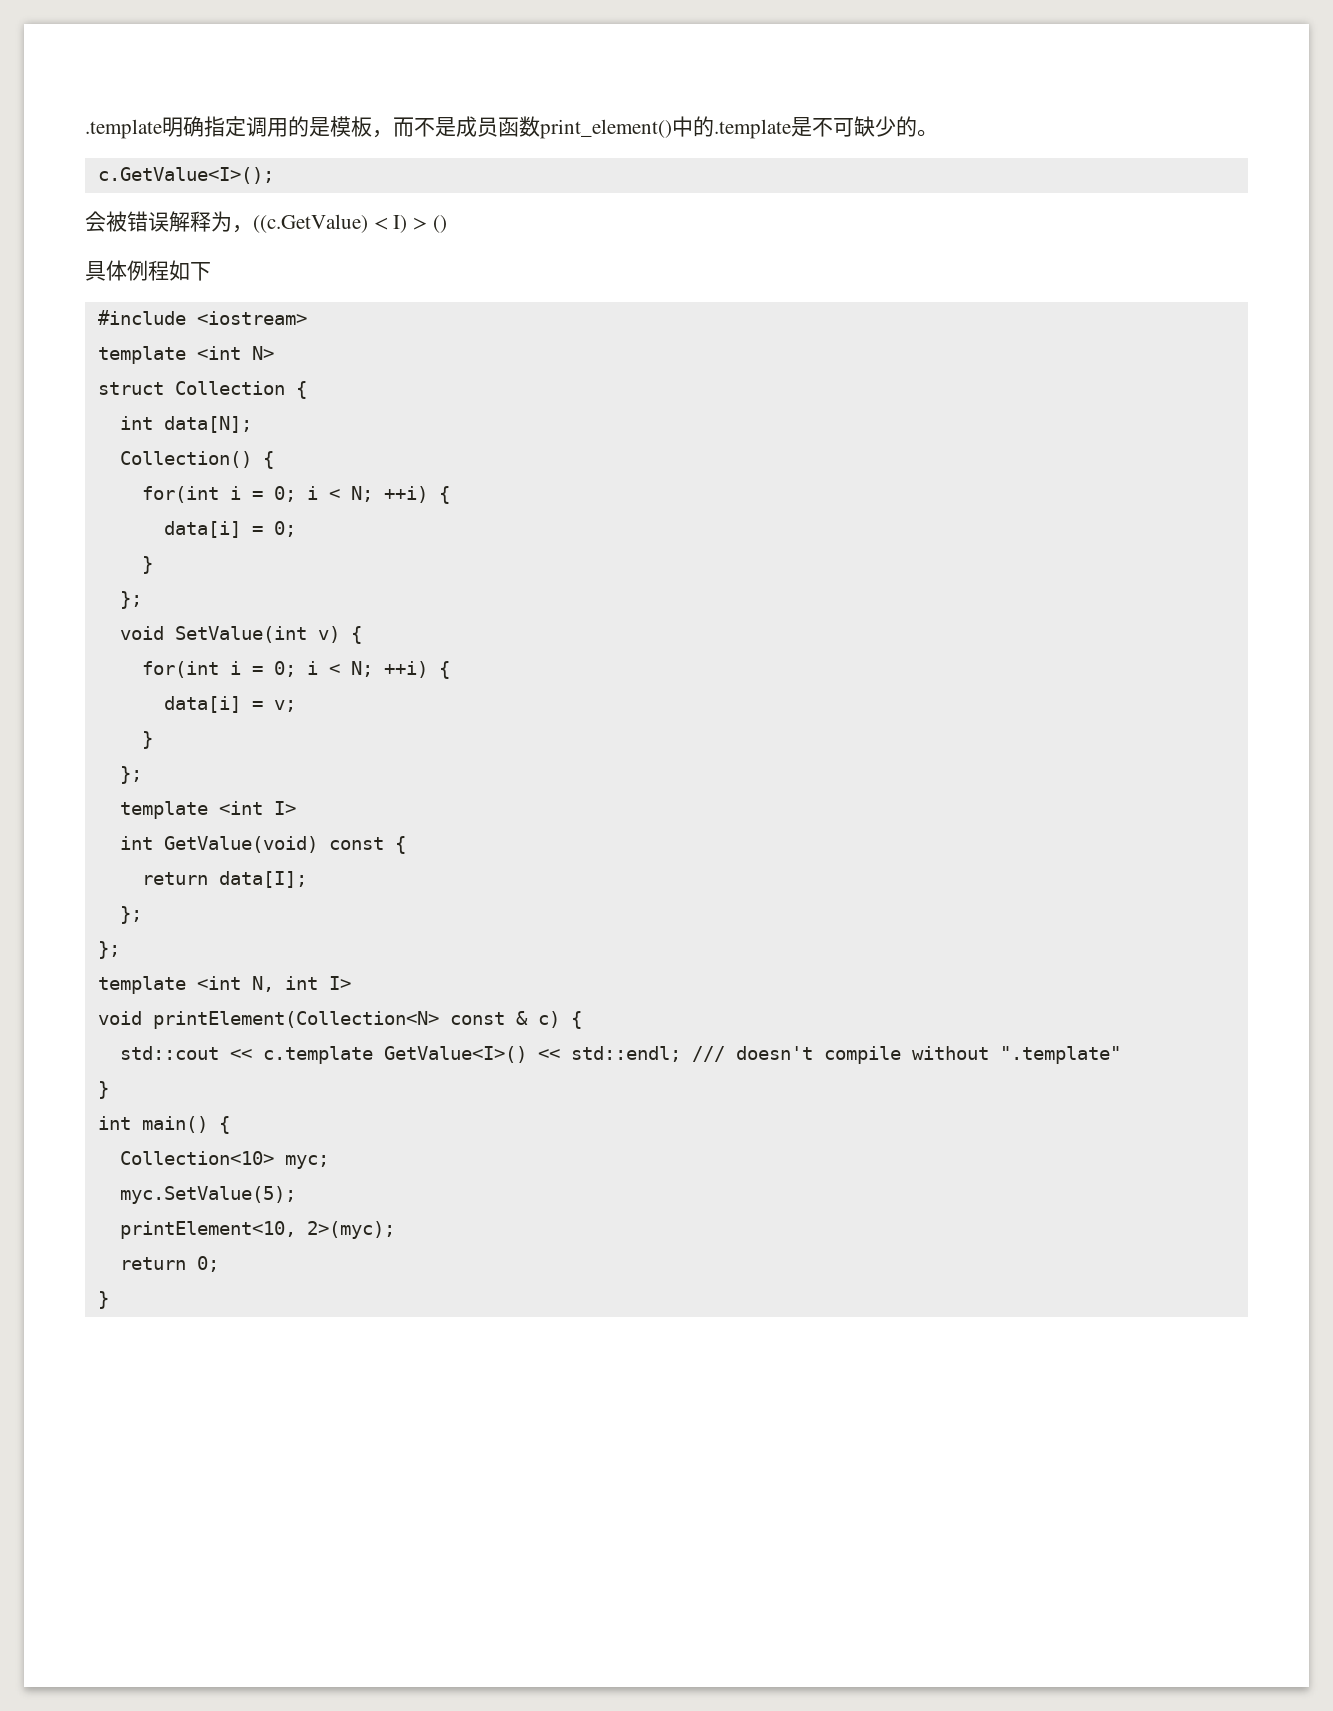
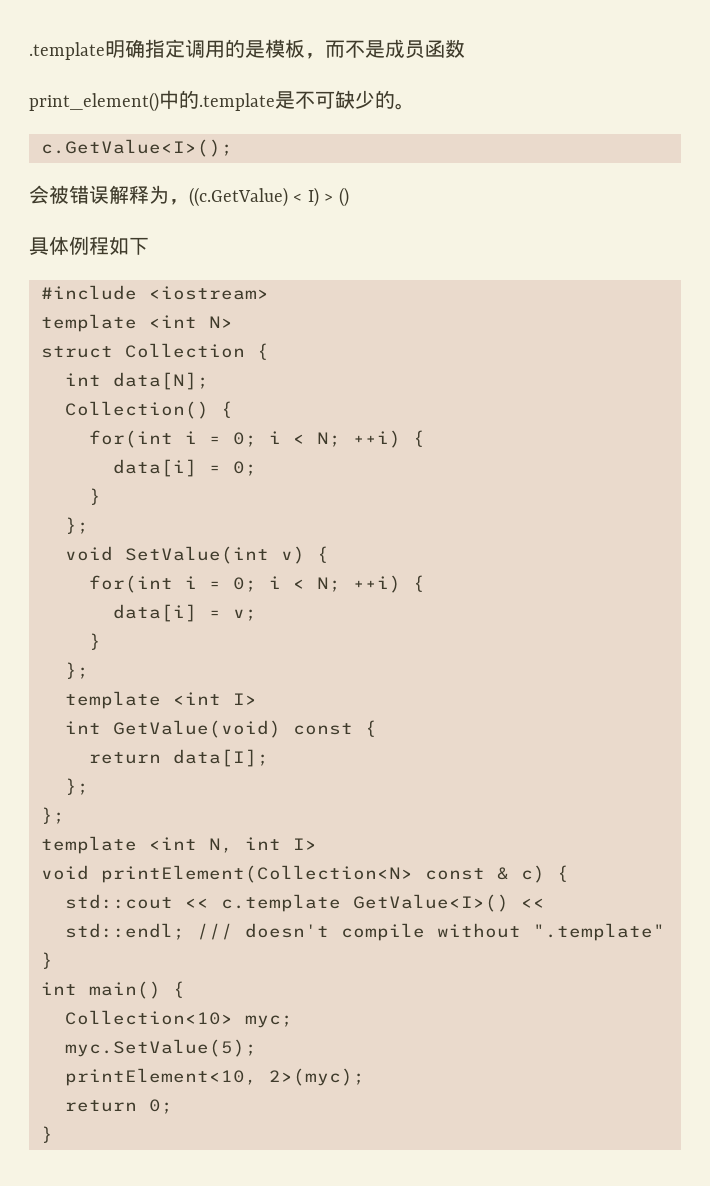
- .template明确指定调用的是模板，而不是成员函数print_element()中的.template是不可缺少的。
+ .template明确指定调用的是模板，而不是成员函数
+ print_element()中的.template是不可缺少的。

